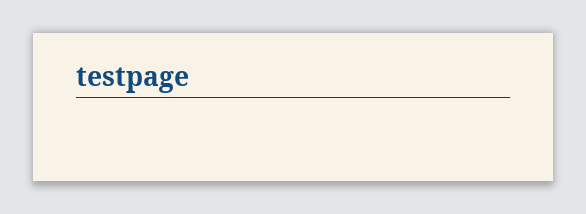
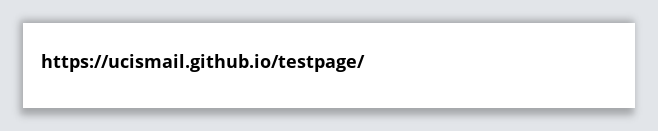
- testpage
+ https://ucismail.github.io/testpage/

